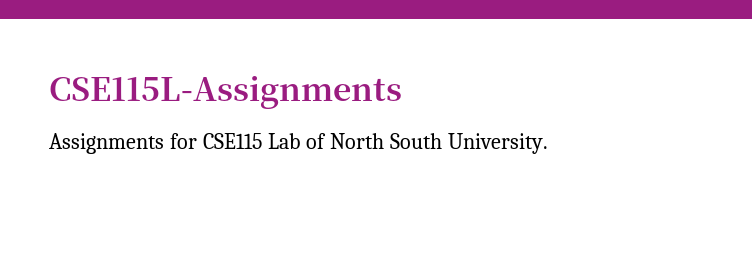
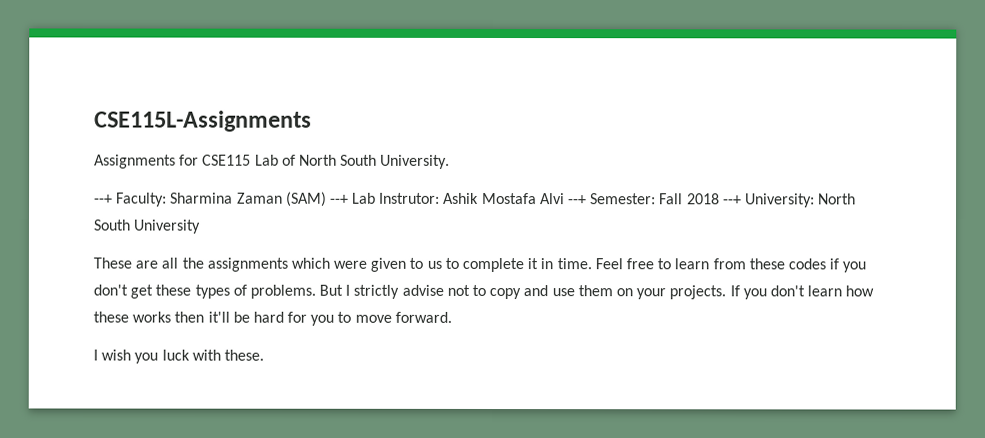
+ --+ Faculty: Sharmina Zaman (SAM) --+ Lab Instrutor: Ashik Mostafa Alvi --+ Semester: Fall 2018 --+ University: North South University
+ These are all the assignments which were given to us to complete it in time. Feel free to learn from these codes if you don't get these types of problems. But I strictly advise not to copy and use them on your projects. If you don't learn how these works then it'll be hard for you to move forward.
+ I wish you luck with these.

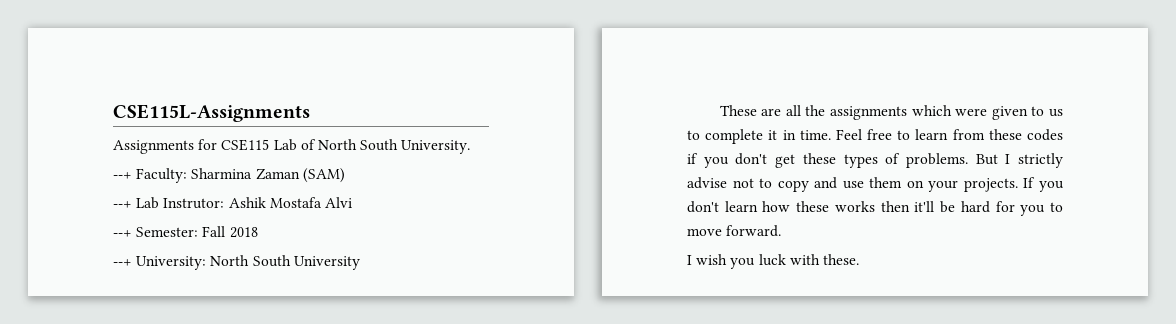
- --+ Faculty: Sharmina Zaman (SAM) --+ Lab Instrutor: Ashik Mostafa Alvi --+ Semester: Fall 2018 --+ University: North South University
+ --+ Faculty: Sharmina Zaman (SAM)
+ --+ Lab Instrutor: Ashik Mostafa Alvi
+ --+ Semester: Fall 2018
+ --+ University: North South University

